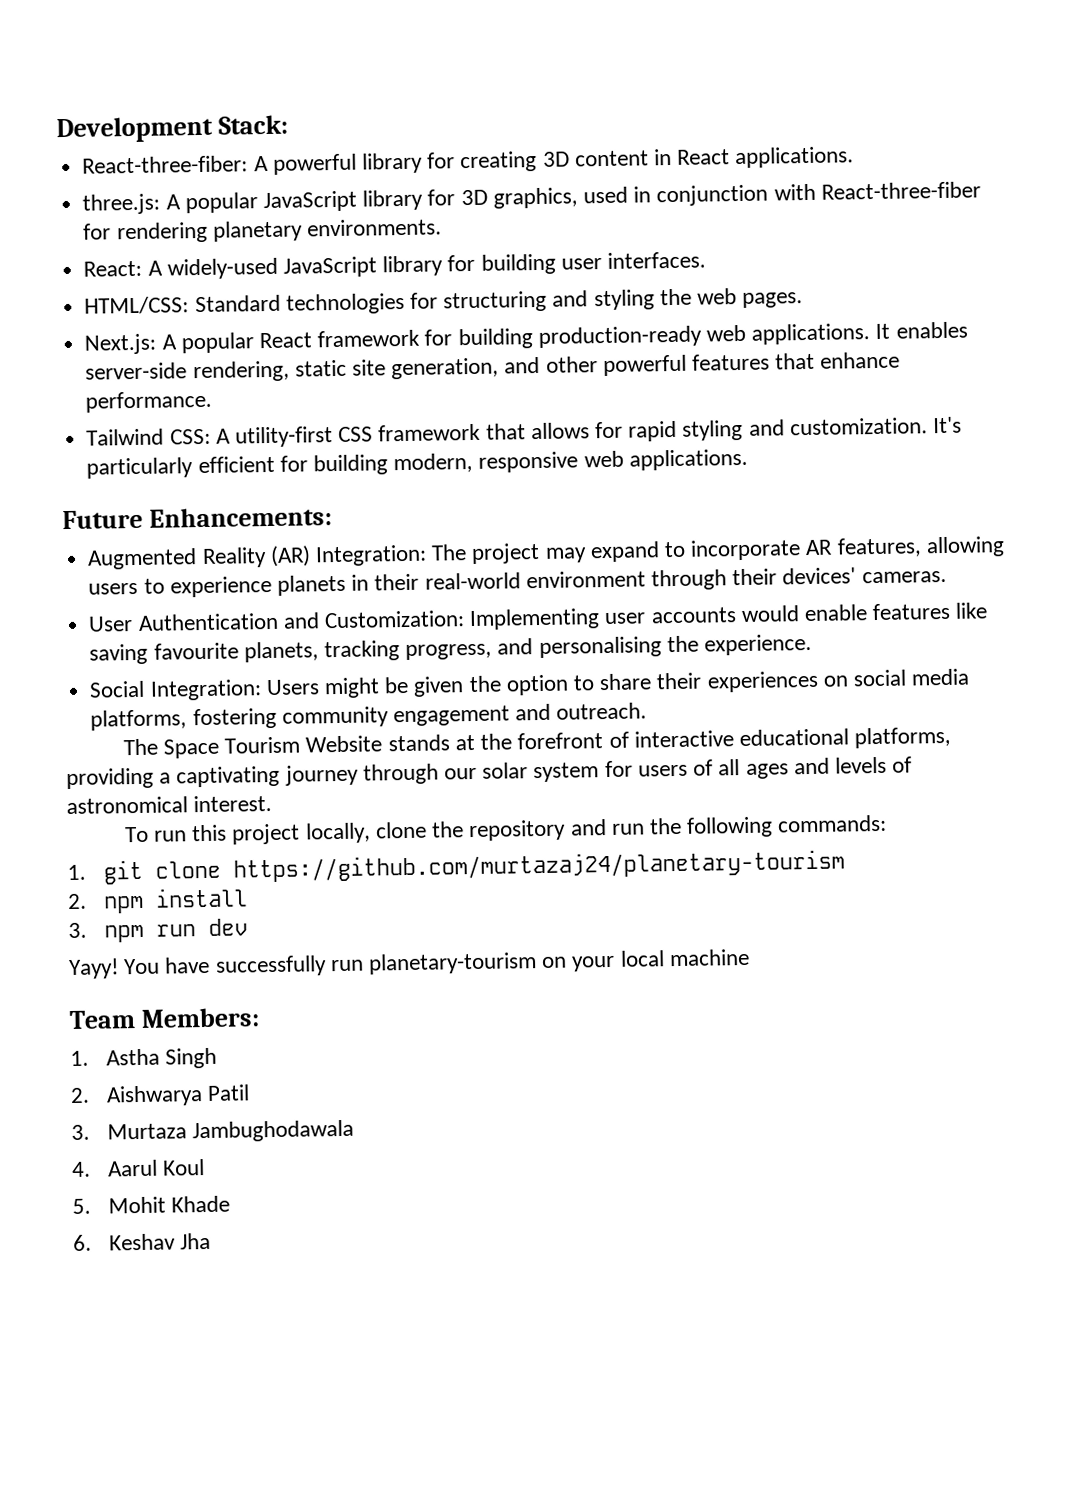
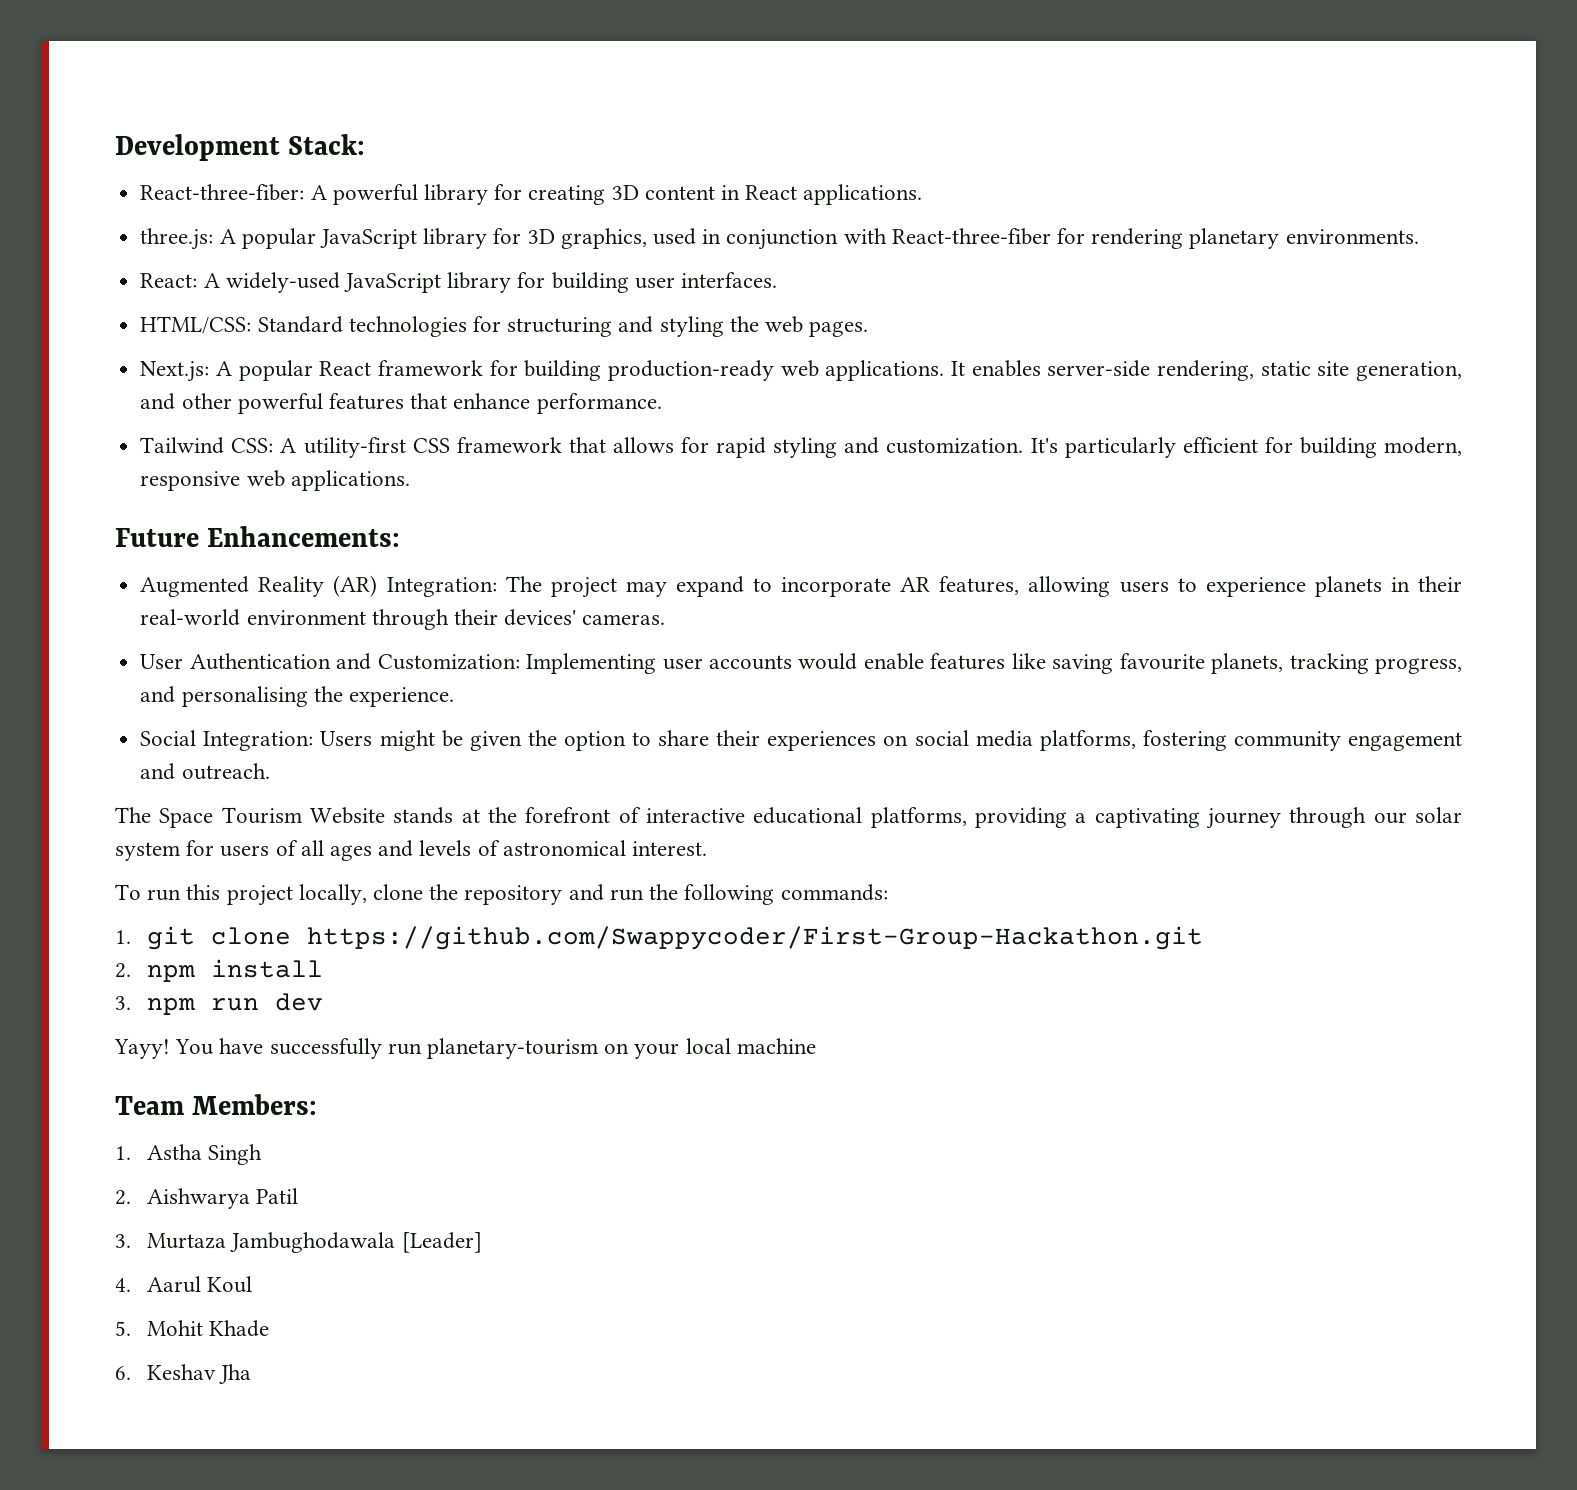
- 1. git clone https://github.com/murtazaj24/planetary-tourism
+ 1. git clone https://github.com/Swappycoder/First-Group-Hackathon.git
- 3. Murtaza Jambughodawala
+ 3. Murtaza Jambughodawala [Leader]

